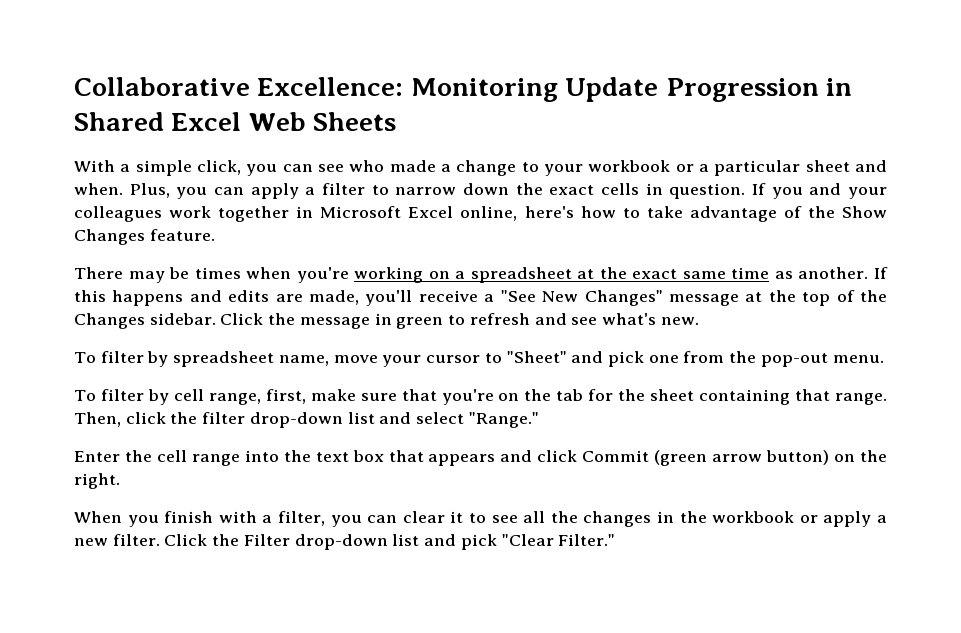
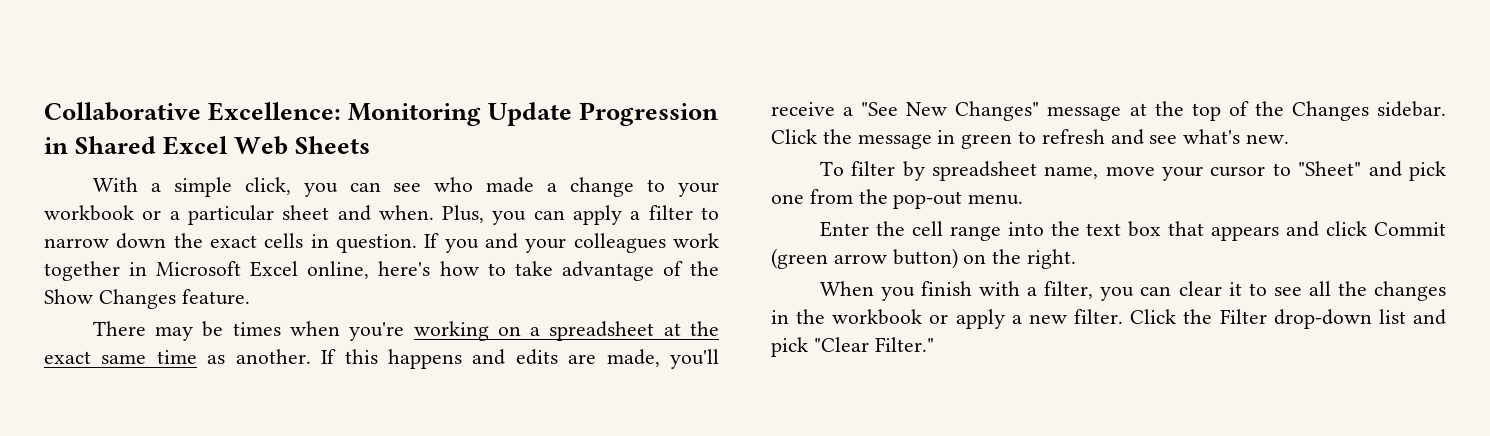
- To filter by cell range, first, make sure that you're on the tab for the sheet containing that range. Then, click the filter drop-down list and select "Range."

